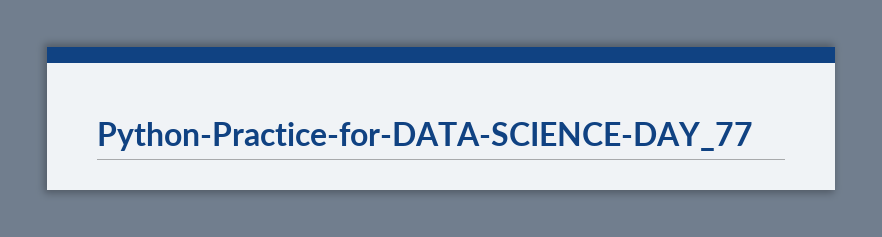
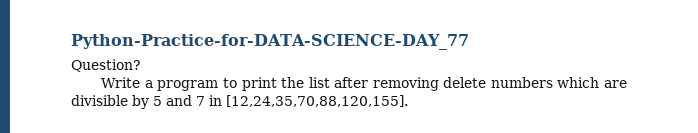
+ Question?
+ Write a program to print the list after removing delete numbers which are divisible by 5 and 7 in [12,24,35,70,88,120,155].

